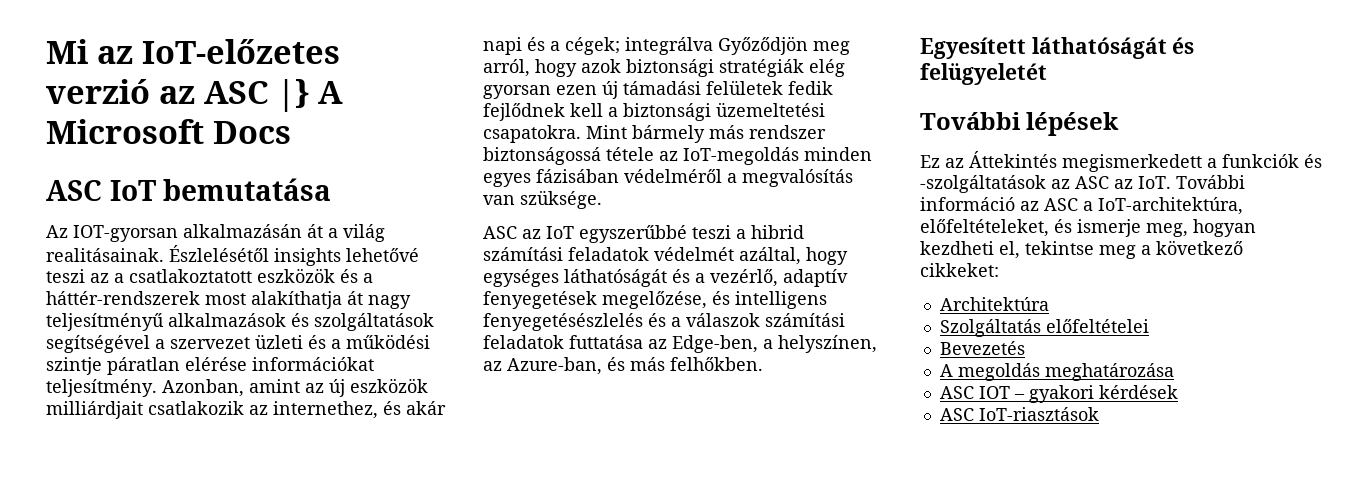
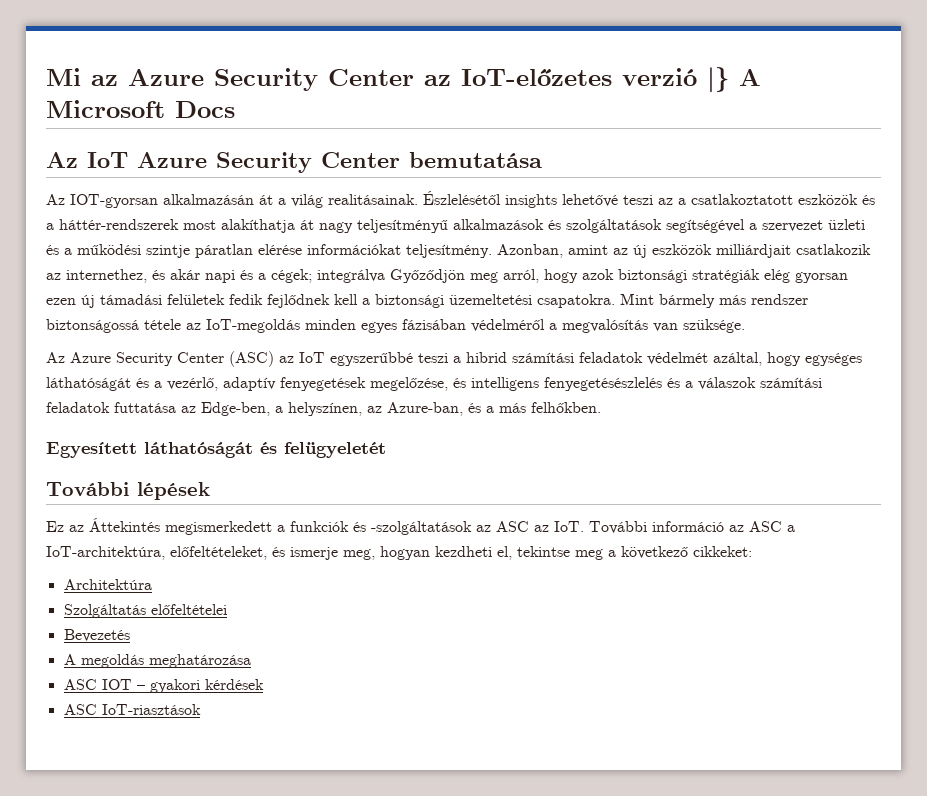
- Mi az IoT-előzetes verzió az ASC |} A Microsoft Docs
+ Mi az Azure Security Center az IoT-előzetes verzió |} A Microsoft Docs
- ASC IoT bemutatása
+ Az IoT Azure Security Center bemutatása
- ASC az IoT egyszerűbbé teszi a hibrid számítási feladatok védelmét azáltal, hogy egységes láthatóságát és a vezérlő, adaptív fenyegetések megelőzése, és intelligens fenyegetésészlelés és a válaszok számítási feladatok futtatása az Edge-ben, a helyszínen, az Azure-ban, és más felhőkben.
+ Az Azure Security Center (ASC) az IoT egyszerűbbé teszi a hibrid számítási feladatok védelmét azáltal, hogy egységes láthatóságát és a vezérlő, adaptív fenyegetések megelőzése, és intelligens fenyegetésészlelés és a válaszok számítási feladatok futtatása az Edge-ben, a helyszínen, az Azure-ban, és a más felhőkben.

